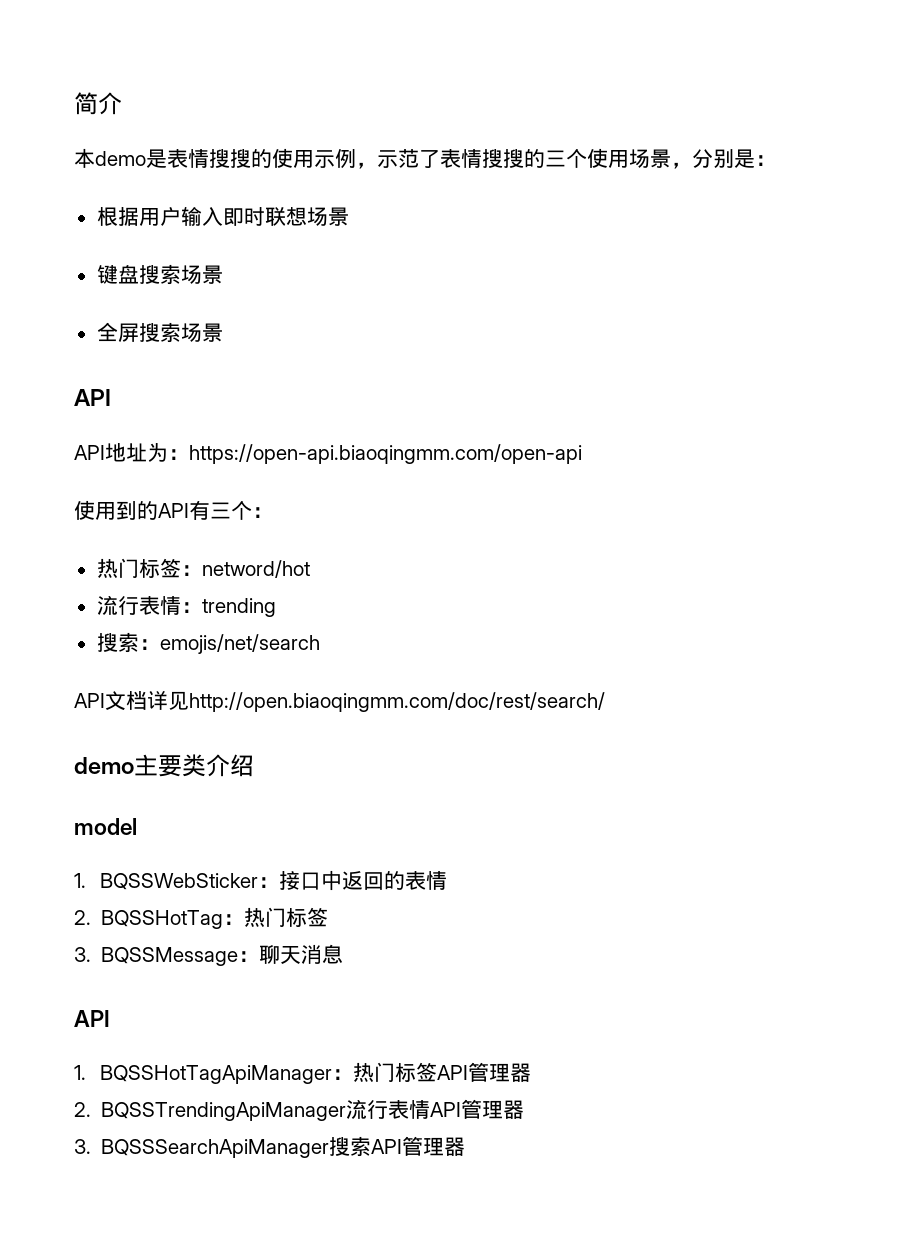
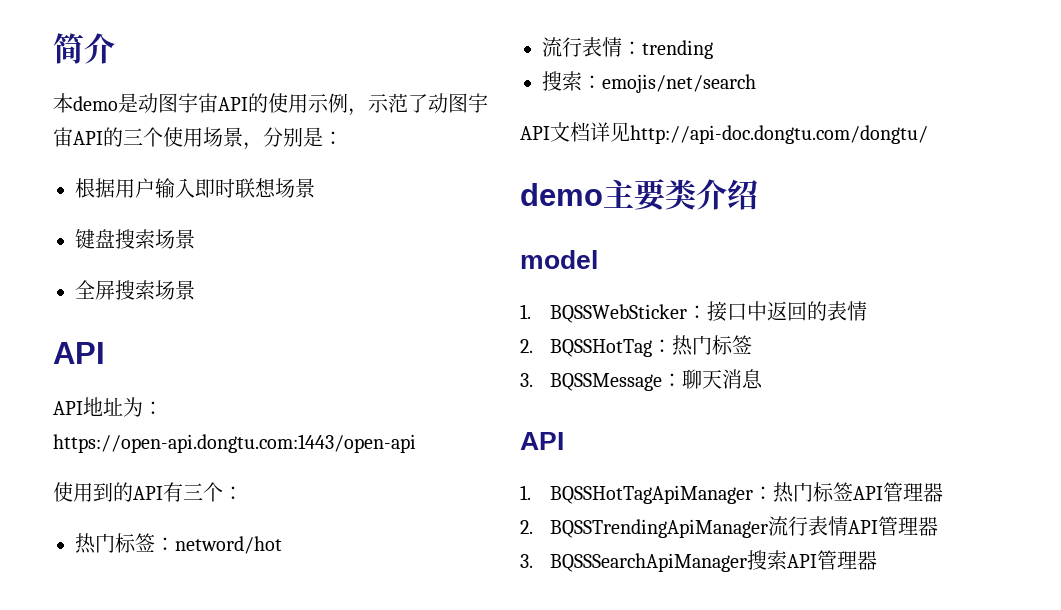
- 本demo是表情搜搜的使用示例，示范了表情搜搜的三个使用场景，分别是：
+ 本demo是动图宇宙API的使用示例，示范了动图宇宙API的三个使用场景，分别是：
- API地址为：https://open-api.biaoqingmm.com/open-api
+ API地址为：https://open-api.dongtu.com:1443/open-api
- API文档详见http://open.biaoqingmm.com/doc/rest/search/
+ API文档详见http://api-doc.dongtu.com/dongtu/

